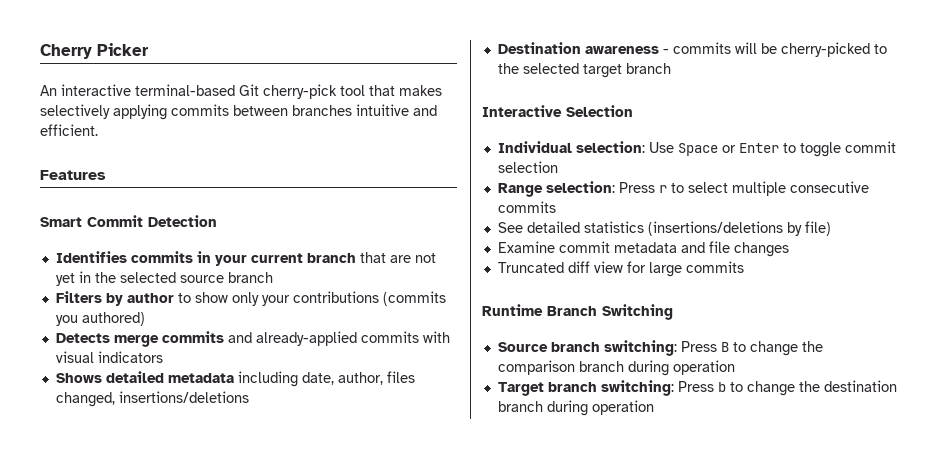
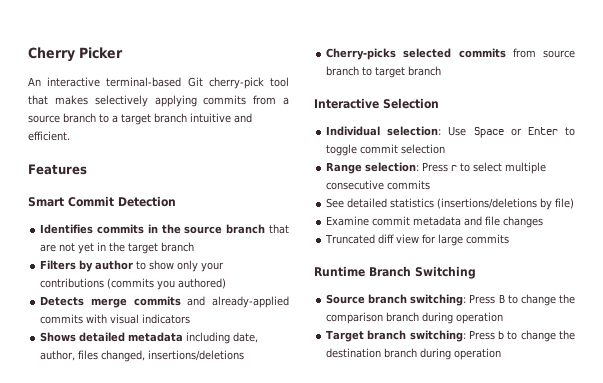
- An interactive terminal-based Git cherry-pick tool that makes selectively applying commits between branches intuitive and efficient.
+ An interactive terminal-based Git cherry-pick tool that makes selectively applying commits from a source branch to a target branch intuitive and efficient.
- Identifies commits in your current branch that are not yet in the selected source branch
+ Identifies commits in the source branch that are not yet in the target branch
- Destination awareness - commits will be cherry-picked to the selected target branch
+ Cherry-picks selected commits from source branch to target branch

